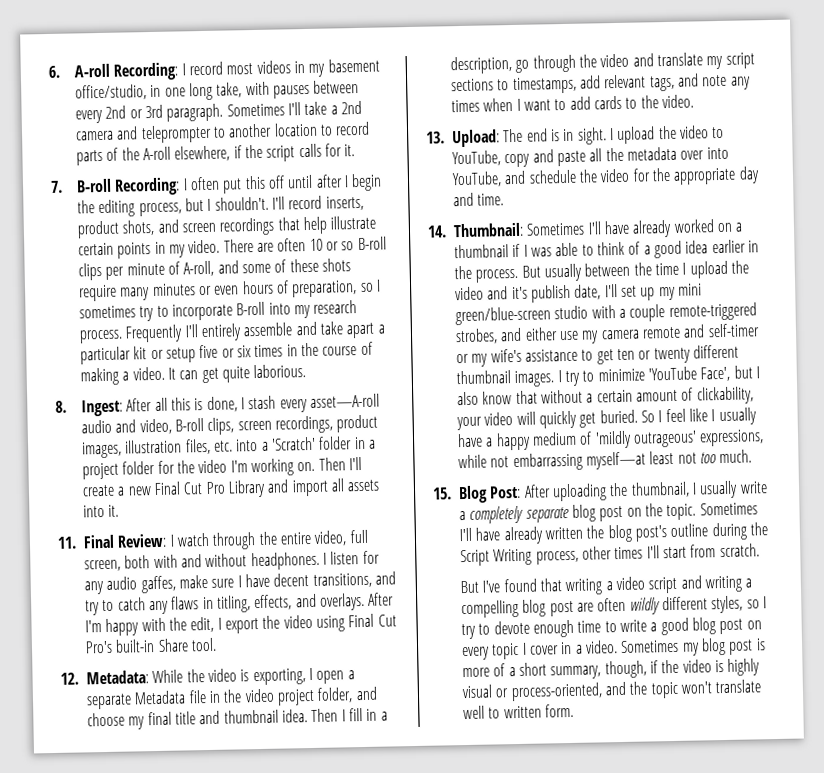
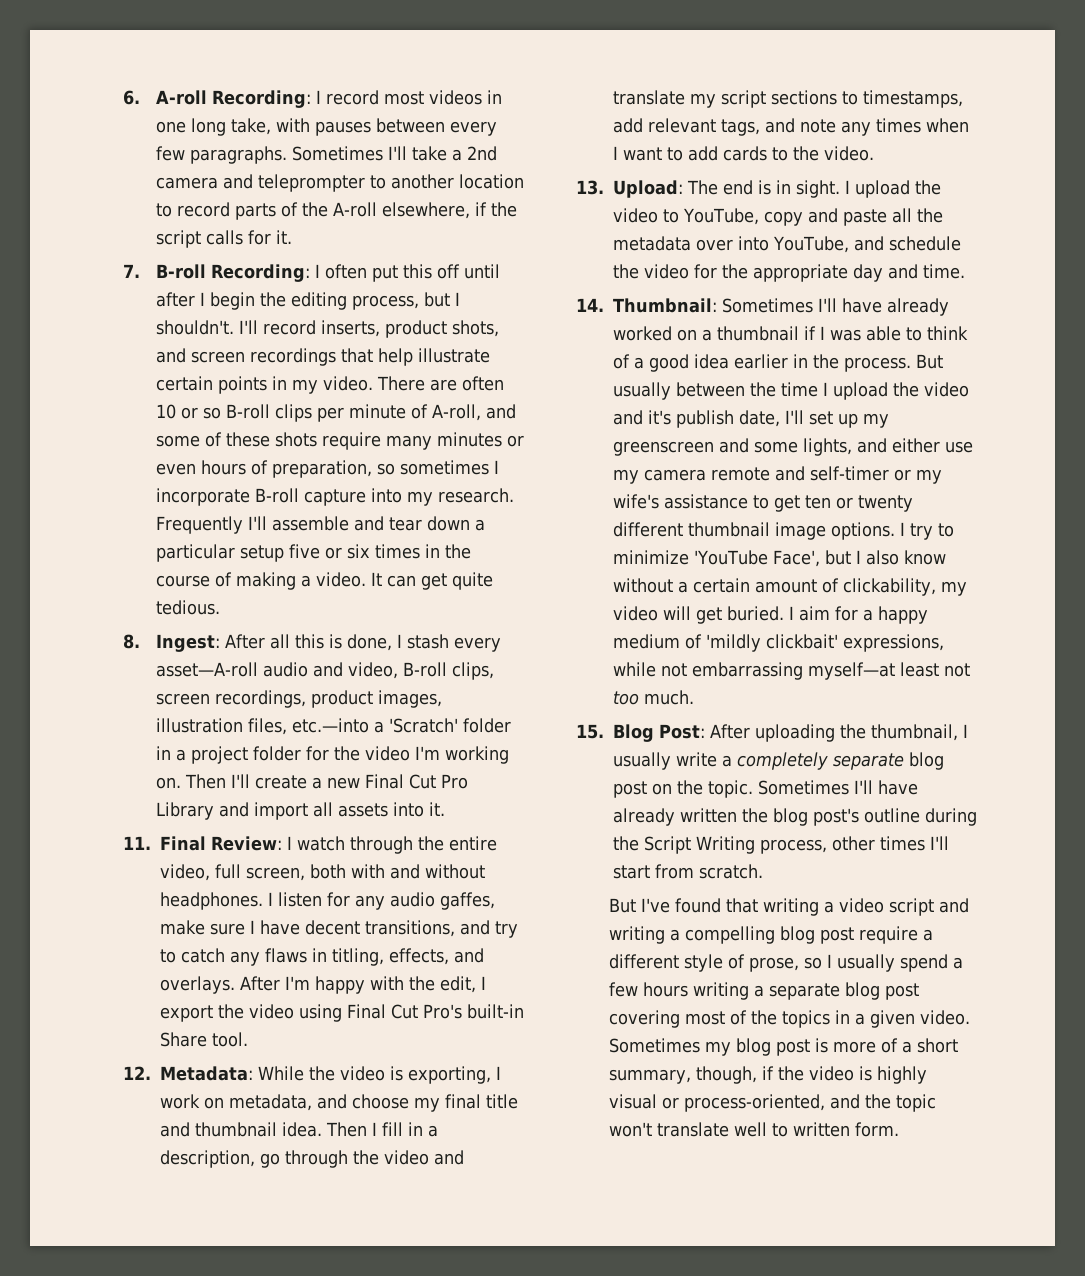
- 6. A-roll Recording: I record most videos in my basement office/studio, in one long take, with pauses between every 2nd or 3rd paragraph.
+ 6. A-roll Recording: I record most videos in one long take, with pauses between every few paragraphs.
- There are often 10 or so B-roll clips per minute of A-roll, and some of these shots require many minutes or even hours of preparation, so I sometimes try to incorporate B-roll into my research process.
+ There are often 10 or so B-roll clips per minute of A-roll, and some of these shots require many minutes or even hours of preparation, so sometimes I incorporate B-roll capture into my research.
- Frequently I'll entirely assemble and take apart a particular kit or setup five or six times in the course of making a video.
+ Frequently I'll assemble and tear down a particular setup five or six times in the course of making a video.
- It can get quite laborious.
+ It can get quite tedious.
- 8. Ingest: After all this is done, I stash every asset—A-roll audio and video, B-roll clips, screen recordings, product images, illustration files, etc. into a 'Scratch' folder in a project folder for the video I'm working on.
+ 8. Ingest: After all this is done, I stash every asset—A-roll audio and video, B-roll clips, screen recordings, product images, illustration files, etc.—into a 'Scratch' folder in a project folder for the video I'm working on.
- 12. Metadata: While the video is exporting, I open a separate Metadata file in the video project folder, and choose my final title and thumbnail idea.
+ 12. Metadata: While the video is exporting, I work on metadata, and choose my final title and thumbnail idea.
- But usually between the time I upload the video and it's publish date, I'll set up my mini green/blue-screen studio with a couple remote-triggered strobes, and either use my camera remote and self-timer or my wife's assistance to get ten or twenty different thumbnail images.
+ But usually between the time I upload the video and it's publish date, I'll set up my greenscreen and some lights, and either use my camera remote and self-timer or my wife's assistance to get ten or twenty different thumbnail image options.
- I try to minimize 'YouTube Face', but I also know that without a certain amount of clickability, your video will quickly get buried.
+ I try to minimize 'YouTube Face', but I also know without a certain amount of clickability, my video will get buried.
- So I feel like I usually have a happy medium of 'mildly outrageous' expressions, while not embarrassing myself—at least not too much.
+ I aim for a happy medium of 'mildly clickbait' expressions, while not embarrassing myself—at least not too much.
- But I've found that writing a video script and writing a compelling blog post are often wildly different styles, so I try to devote enough time to write a good blog post on every topic I cover in a video.
+ But I've found that writing a video script and writing a compelling blog post require a different style of prose, so I usually spend a few hours writing a separate blog post covering most of the topics in a given video.

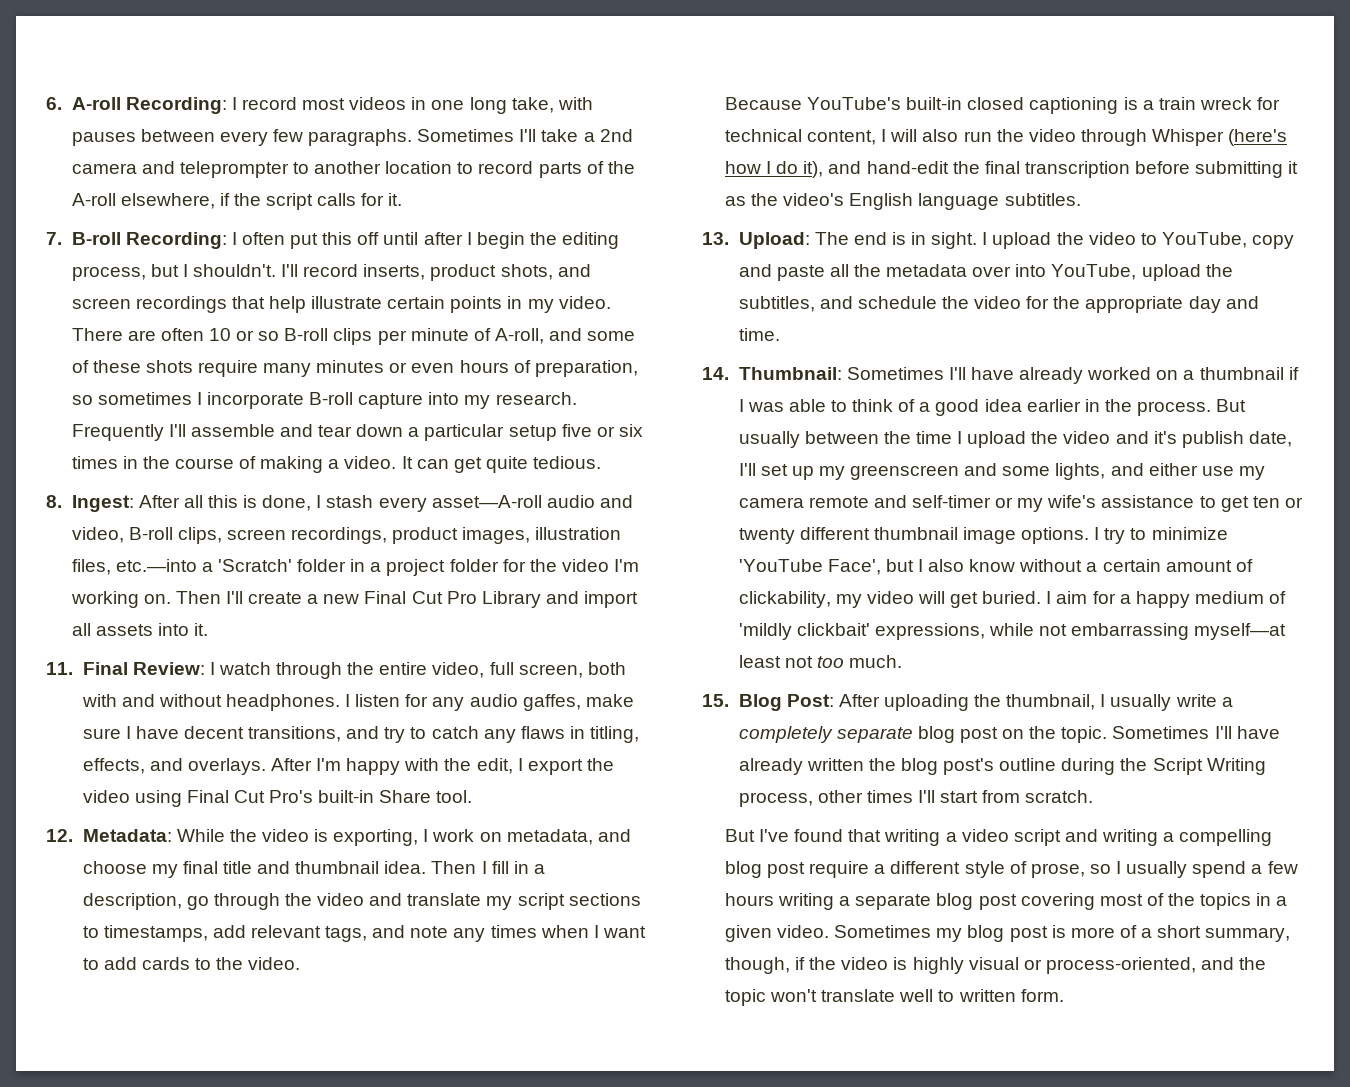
+ Because YouTube's built-in closed captioning is a train wreck for technical content, I will also run the video through Whisper (here's how I do it), and hand-edit the final transcription before submitting it as the video's English language subtitles.
- I upload the video to YouTube, copy and paste all the metadata over into YouTube, and schedule the video for the appropriate day and time.
+ I upload the video to YouTube, copy and paste all the metadata over into YouTube, upload the subtitles, and schedule the video for the appropriate day and time.

